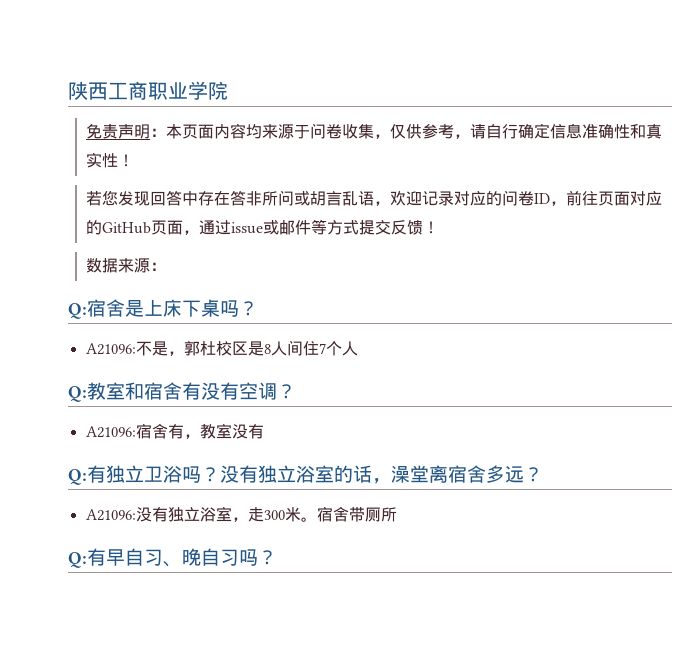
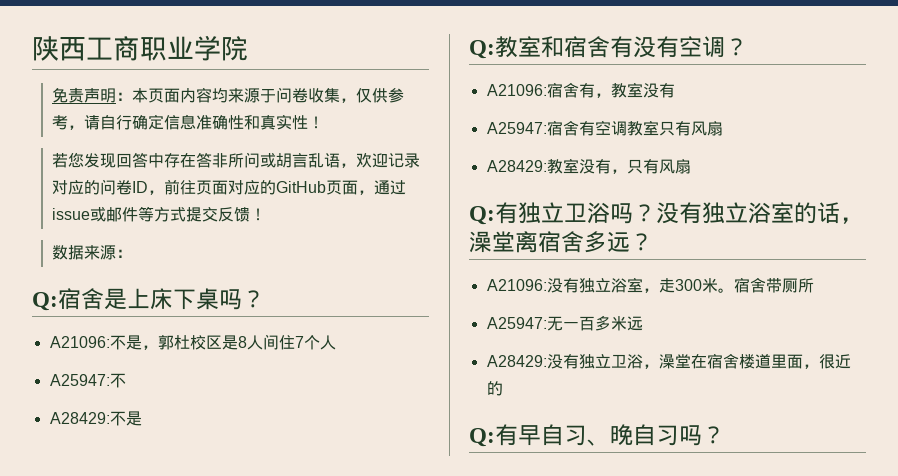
+ A25947:不
+ A28429:不是
+ A25947:宿舍有空调教室只有风扇
+ A28429:教室没有，只有风扇
+ A25947:无一百多米远
+ A28429:没有独立卫浴，澡堂在宿舍楼道里面，很近的

